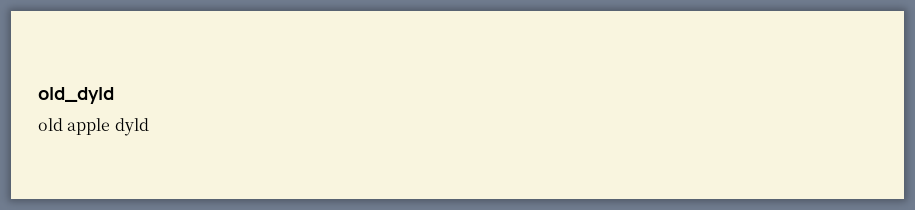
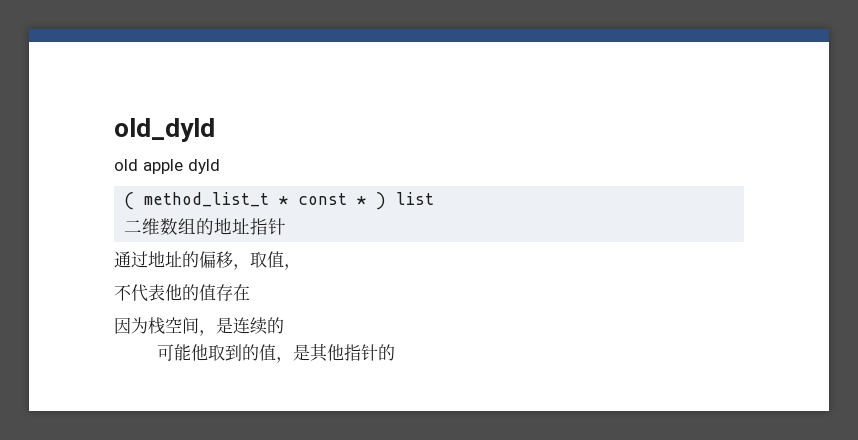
+ ( method_list_t * const * ) list
+ 二维数组的地址指针
+ 通过地址的偏移，取值，
+ 不代表他的值存在
+ 因为栈空间，是连续的
+ 可能他取到的值，是其他指针的

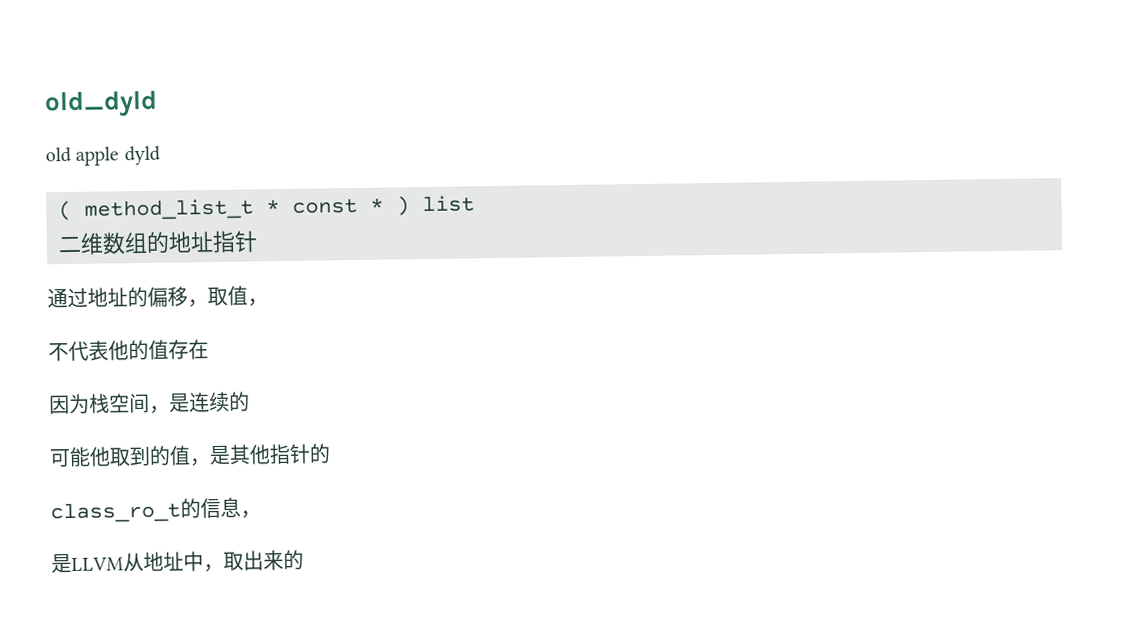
+ class_ro_t的信息，
+ 是LLVM从地址中，取出来的

